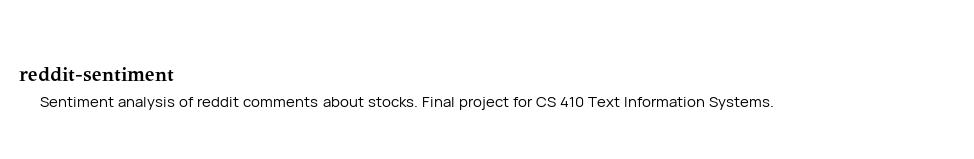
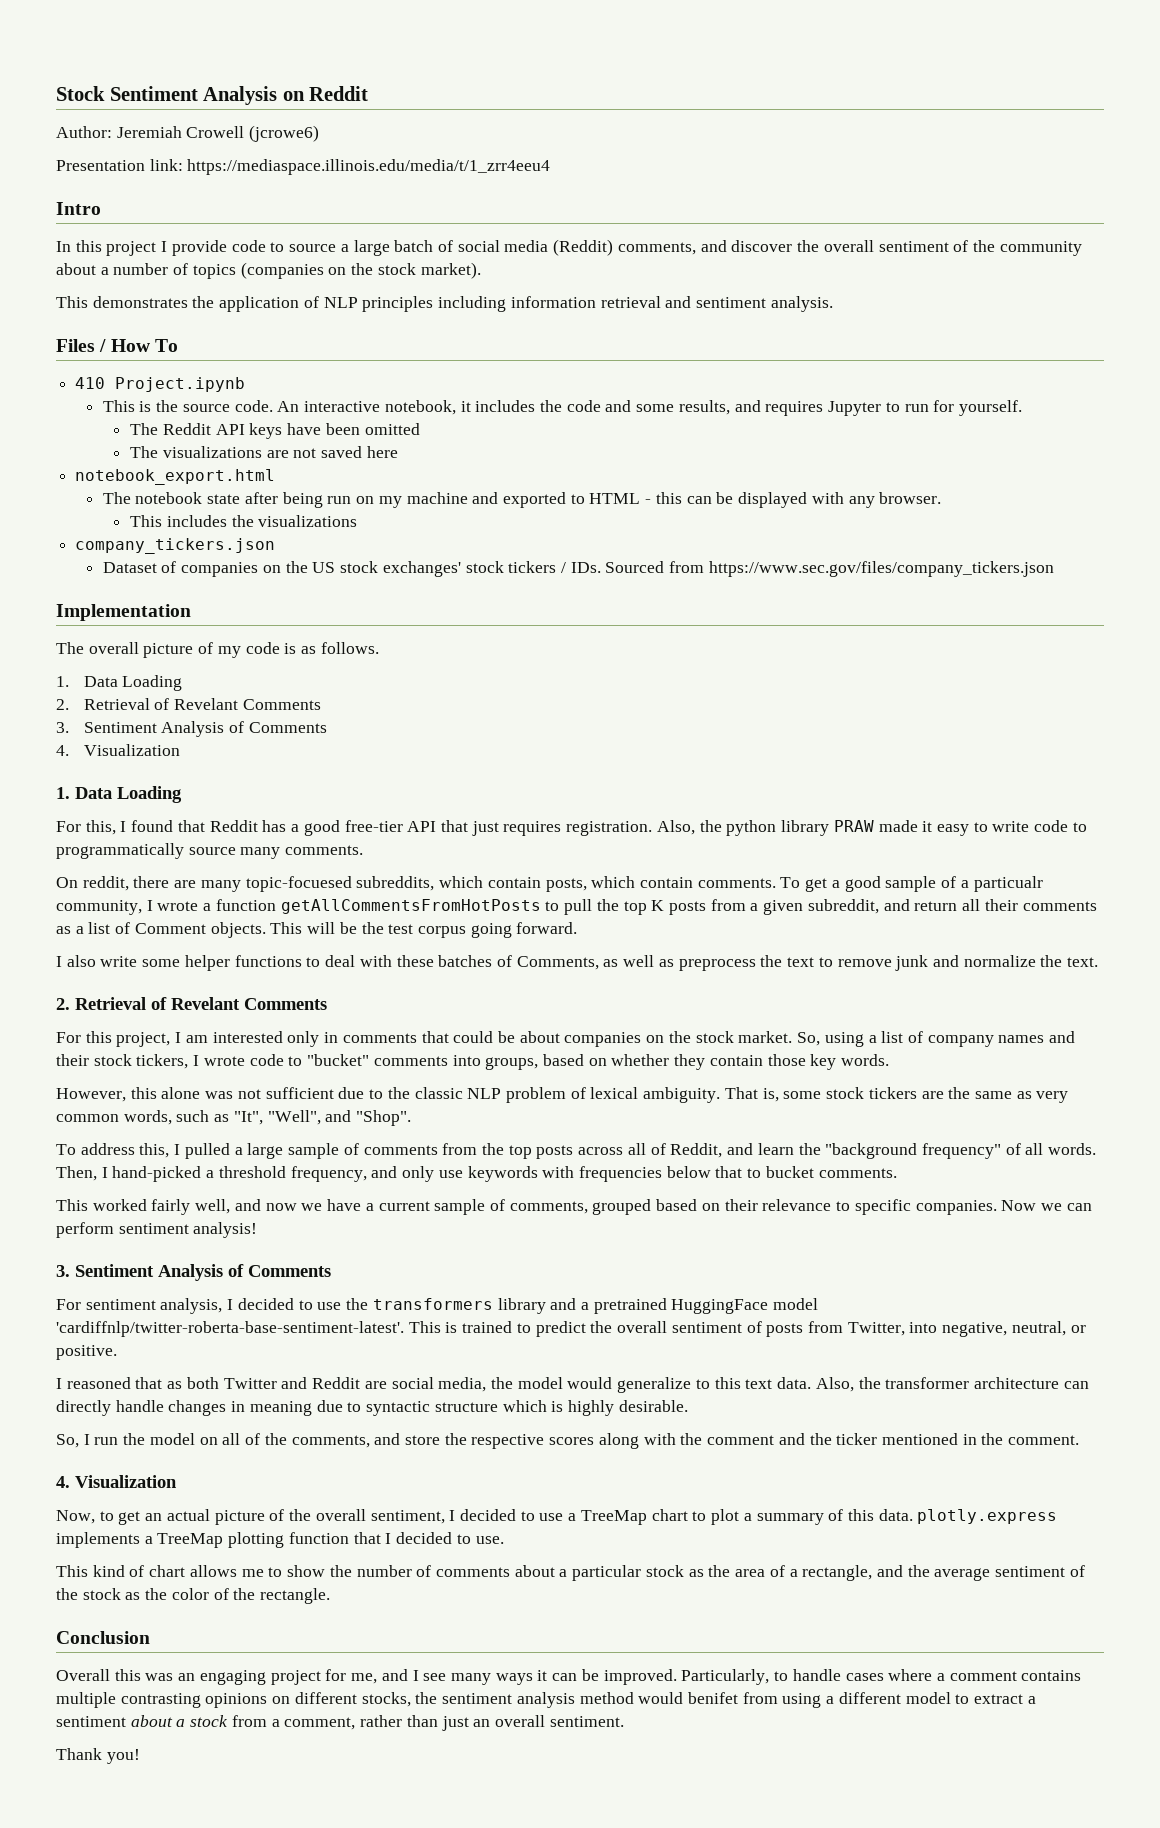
- reddit-sentiment
- Sentiment analysis of reddit comments about stocks. Final project for CS 410 Text Information Systems.
+ Stock Sentiment Analysis on Reddit
+ Author: Jeremiah Crowell (jcrowe6)
+ Presentation link: https://mediaspace.illinois.edu/media/t/1_zrr4eeu4
+ Intro
+ In this project I provide code to source a large batch of social media (Reddit) comments, and discover the overall sentiment of the community about a number of topics (companies on the stock market).
+ This demonstrates the application of NLP principles including information retrieval and sentiment analysis.
+ Files / How To
+ 410 Project.ipynb
+ This is the source code. An interactive notebook, it includes the code and some results, and requires Jupyter to run for yourself.
+ The Reddit API keys have been omitted
+ The visualizations are not saved here
+ notebook_export.html
+ The notebook state after being run on my machine and exported to HTML - this can be displayed with any browser.
+ This includes the visualizations
+ company_tickers.json
+ Dataset of companies on the US stock exchanges' stock tickers / IDs. Sourced from https://www.sec.gov/files/company_tickers.json
+ Implementation
+ The overall picture of my code is as follows.
+ 1. Data Loading
+ 2. Retrieval of Revelant Comments
+ 3. Sentiment Analysis of Comments
+ 4. Visualization
+ 1. Data Loading
+ For this, I found that Reddit has a good free-tier API that just requires registration. Also, the python library PRAW made it easy to write code to programmatically source many comments.
+ On reddit, there are many topic-focuesed subreddits, which contain posts, which contain comments. To get a good sample of a particualr community, I wrote a function getAllCommentsFromHotPosts to pull the top K posts from a given subreddit, and return all their comments as a list of Comment objects. This will be the test corpus going forward.
+ I also write some helper functions to deal with these batches of Comments, as well as preprocess the text to remove junk and normalize the text.
+ 2. Retrieval of Revelant Comments
+ For this project, I am interested only in comments that could be about companies on the stock market. So, using a list of company names and their stock tickers, I wrote code to "bucket" comments into groups, based on whether they contain those key words.
+ However, this alone was not sufficient due to the classic NLP problem of lexical ambiguity. That is, some stock tickers are the same as very common words, such as "It", "Well", and "Shop".
+ To address this, I pulled a large sample of comments from the top posts across all of Reddit, and learn the "background frequency" of all words. Then, I hand-picked a threshold frequency, and only use keywords with frequencies below that to bucket comments.
+ This worked fairly well, and now we have a current sample of comments, grouped based on their relevance to specific companies. Now we can perform sentiment analysis!
+ 3. Sentiment Analysis of Comments
+ For sentiment analysis, I decided to use the transformers library and a pretrained HuggingFace model 'cardiffnlp/twitter-roberta-base-sentiment-latest'. This is trained to predict the overall sentiment of posts from Twitter, into negative, neutral, or positive.
+ I reasoned that as both Twitter and Reddit are social media, the model would generalize to this text data. Also, the transformer architecture can directly handle changes in meaning due to syntactic structure which is highly desirable.
+ So, I run the model on all of the comments, and store the respective scores along with the comment and the ticker mentioned in the comment.
+ 4. Visualization
+ Now, to get an actual picture of the overall sentiment, I decided to use a TreeMap chart to plot a summary of this data. plotly.express implements a TreeMap plotting function that I decided to use.
+ This kind of chart allows me to show the number of comments about a particular stock as the area of a rectangle, and the average sentiment of the stock as the color of the rectangle.
+ Conclusion
+ Overall this was an engaging project for me, and I see many ways it can be improved. Particularly, to handle cases where a comment contains multiple contrasting opinions on different stocks, the sentiment analysis method would benifet from using a different model to extract a sentiment about a stock from a comment, rather than just an overall sentiment.
+ Thank you!

